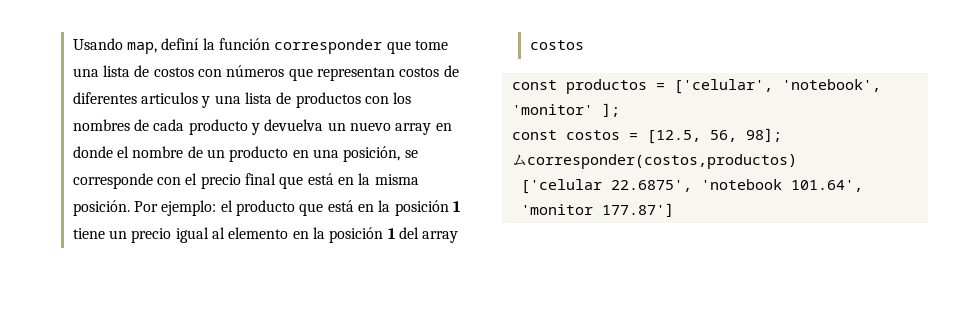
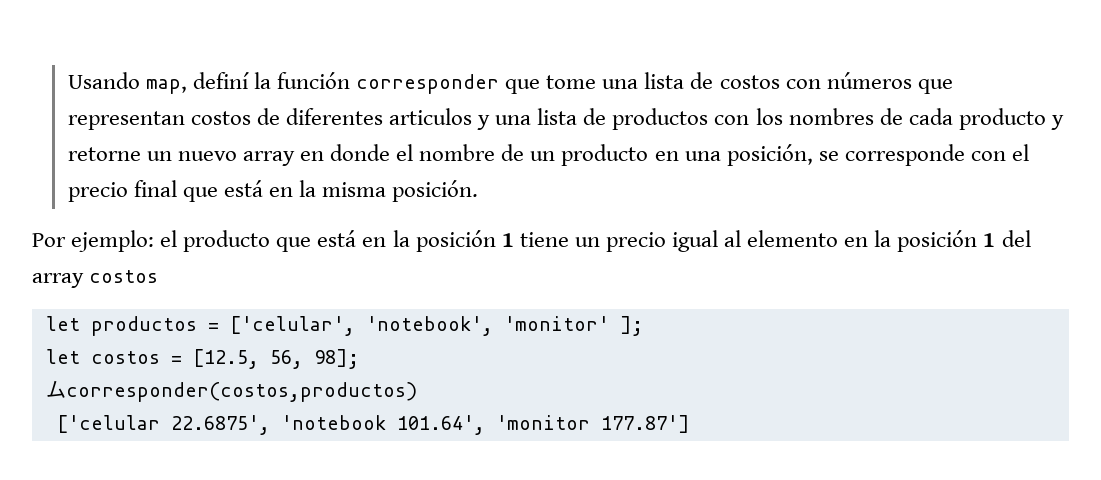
- Usando map, definí la función corresponder que tome una lista de costos con números que representan costos de diferentes articulos y una lista de productos con los nombres de cada producto y devuelva un nuevo array en donde el nombre de un producto en una posición, se corresponde con el precio final que está en la misma posición. Por ejemplo:
+ Usando map, definí la función corresponder que tome una lista de costos con números que representan costos de diferentes articulos y una lista de productos con los nombres de cada producto y retorne un nuevo array en donde el nombre de un producto en una posición, se corresponde con el precio final que está en la misma posición.
+ Por ejemplo:
- const productos = ['celular', 'notebook', 'monitor' ];
+ let productos = ['celular', 'notebook', 'monitor' ];
- const costos = [12.5, 56, 98];
+ let costos = [12.5, 56, 98];

